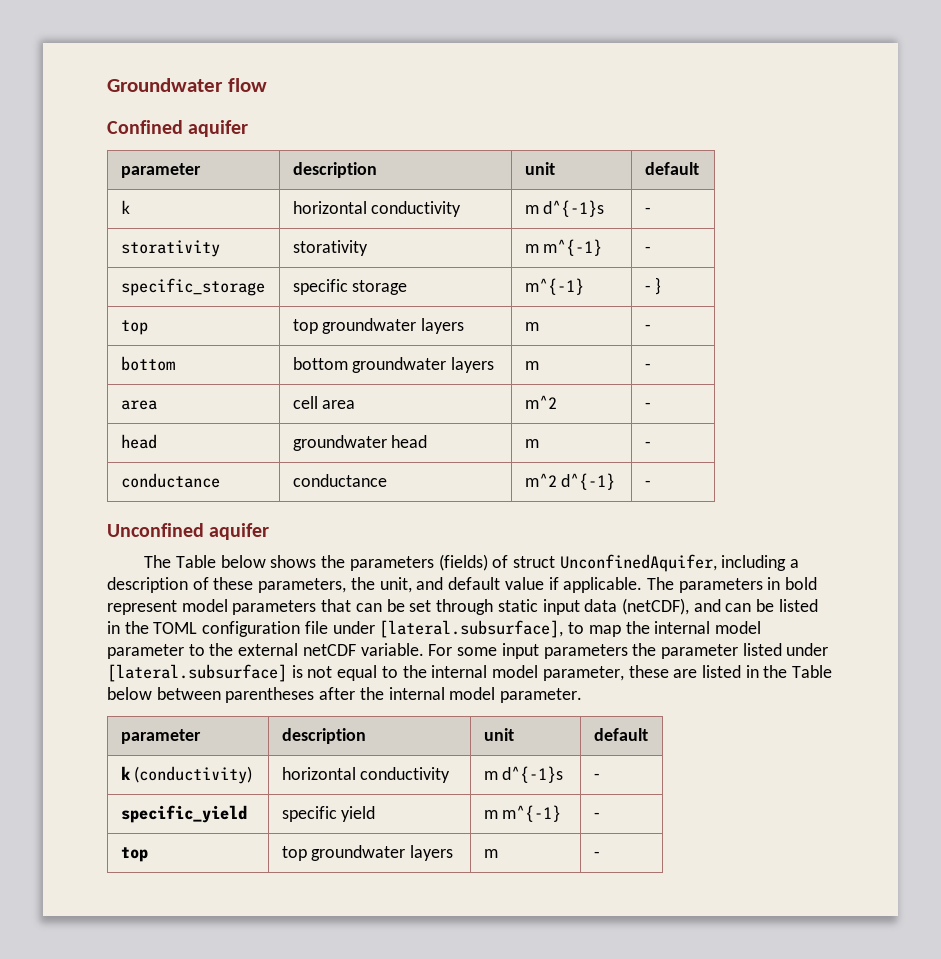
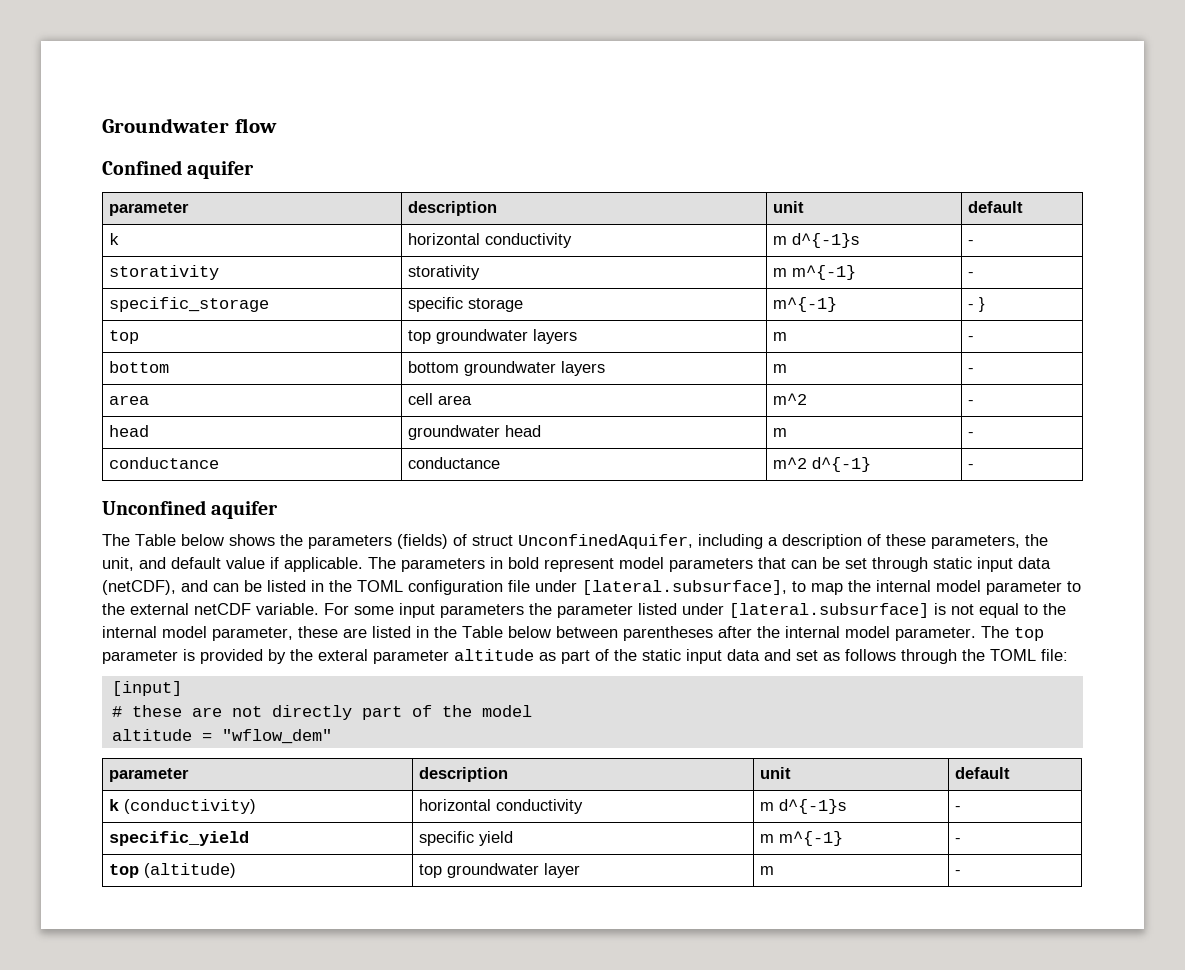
+ The top parameter is provided by the exteral parameter altitude as part of the static input data and set as follows through the TOML file:
+ [input]
+ # these are not directly part of the model
+ altitude = "wflow_dem"
  specific_yield | specific yield | m m^{-1} | -
- top | top groundwater layers | m | -
+ top (altitude) | top groundwater layer | m | -

